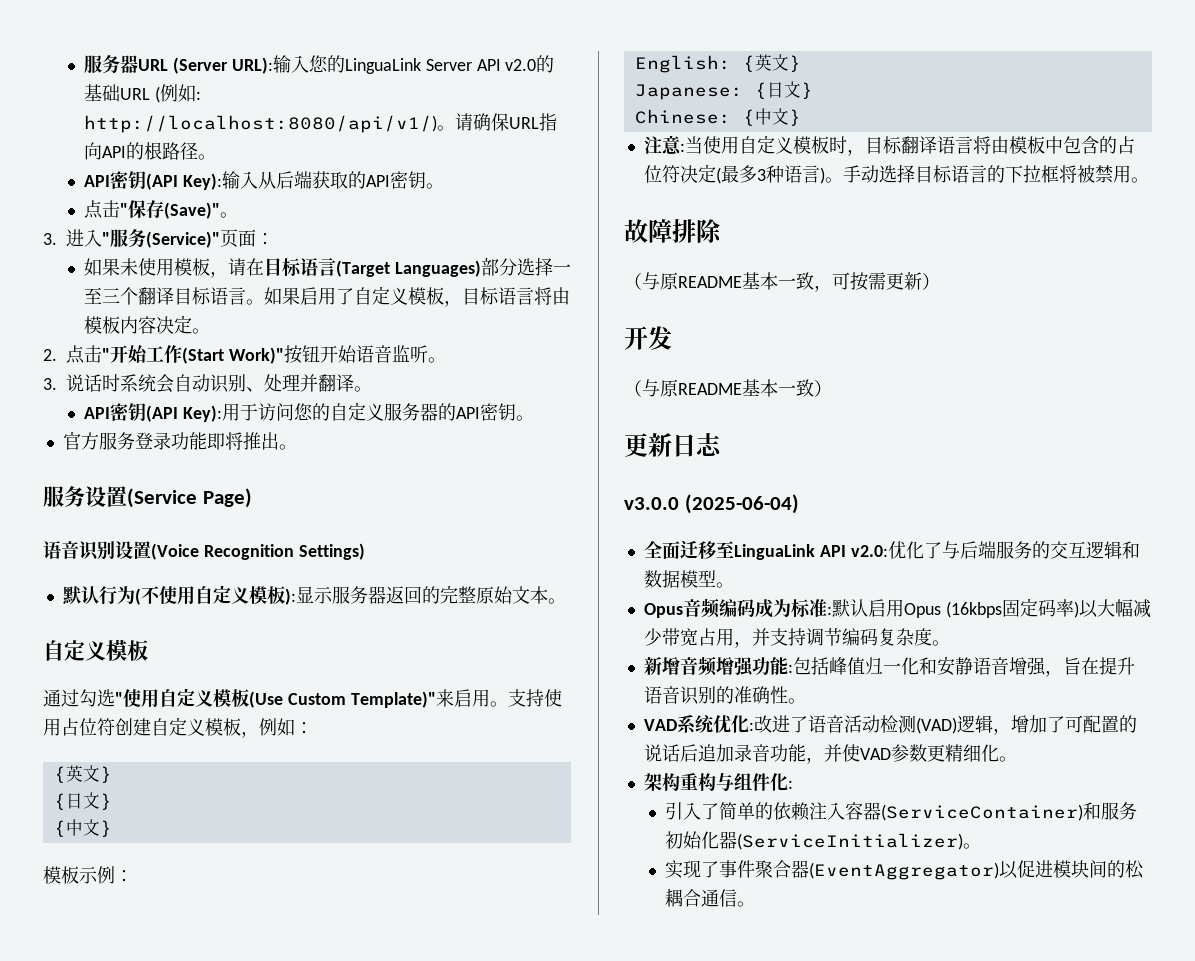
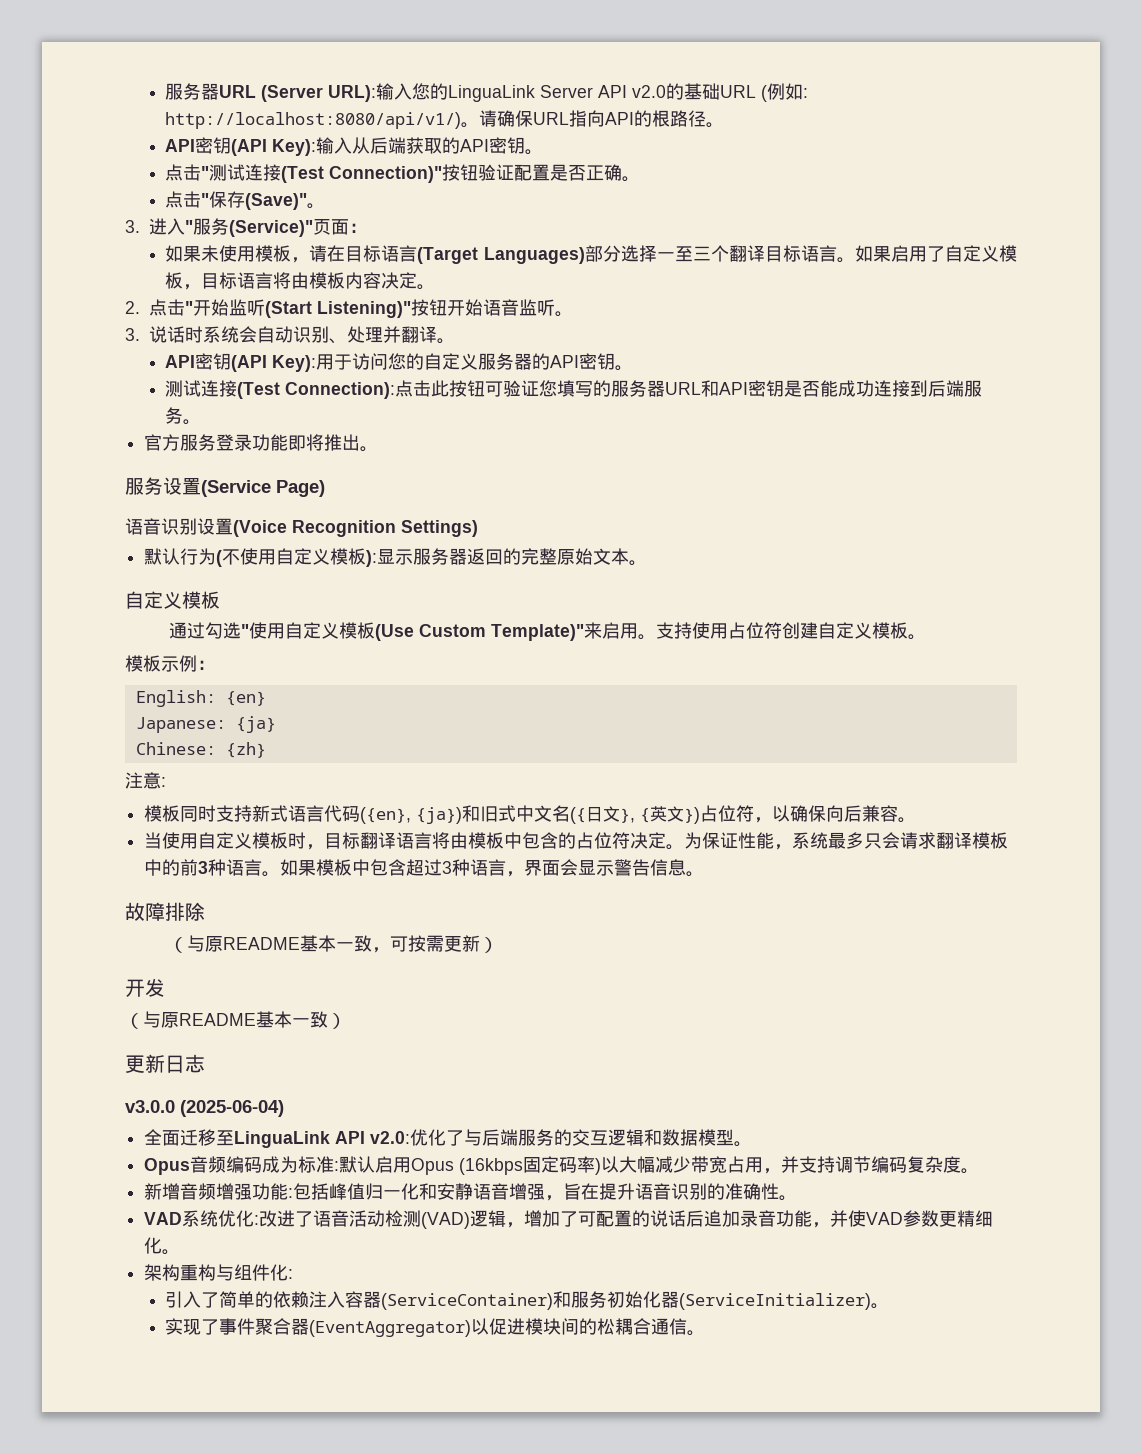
+ 点击"测试连接(Test Connection)"按钮验证配置是否正确。
- 2.点击"开始工作(Start Work)"按钮开始语音监听。
+ 2.点击"开始监听(Start Listening)"按钮开始语音监听。
+ 测试连接(Test Connection):点击此按钮可验证您填写的服务器URL和API密钥是否能成功连接到后端服务。
- 支持使用占位符创建自定义模板，例如：
- {英文}
- {日文}
- {中文}
+ 支持使用占位符创建自定义模板。
  模板示例：
- English: {英文}
- Japanese: {日文}
- Chinese: {中文}
- 注意:当使用自定义模板时，目标翻译语言将由模板中包含的占位符决定(最多3种语言)。手动选择目标语言的下拉框将被禁用。
+ English: {en}
+ Japanese: {ja}
+ Chinese: {zh}
+ 注意:
+ 模板同时支持新式语言代码({en}, {ja})和旧式中文名({日文}, {英文})占位符，以确保向后兼容。
+ 当使用自定义模板时，目标翻译语言将由模板中包含的占位符决定。为保证性能，系统最多只会请求翻译模板中的前3种语言。如果模板中包含超过3种语言，界面会显示警告信息。

